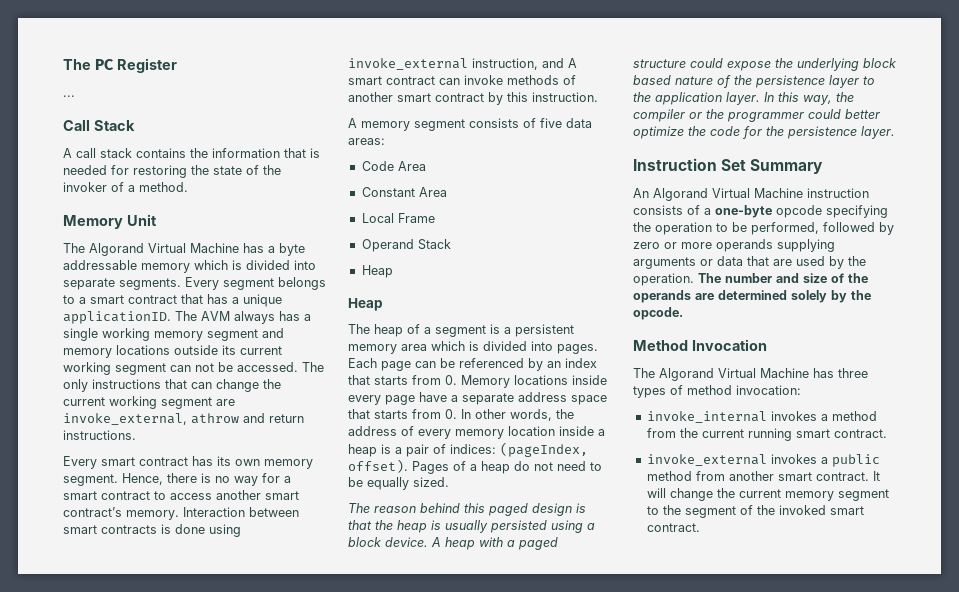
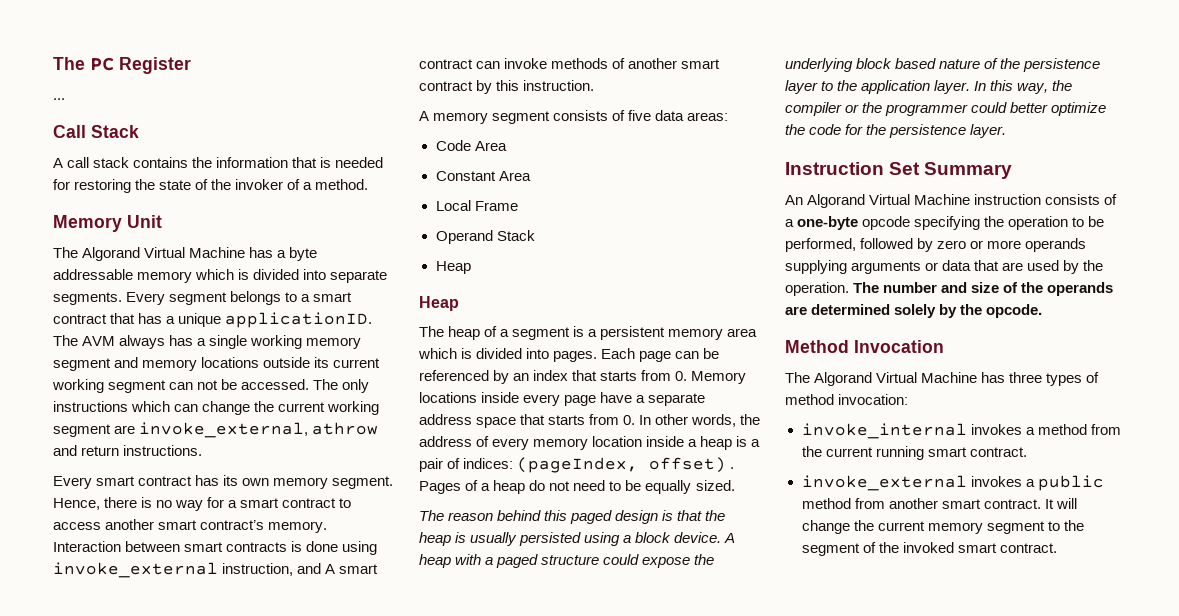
- The only instructions that can change the current working segment are invoke_external, athrow and return instructions.
+ The only instructions which can change the current working segment are invoke_external, athrow and return instructions.
- Each page can be referenced by an index that starts from 0. Memory locations inside every page have a separate address space that starts from 0. In other words, the address of every memory location inside a heap is a pair of indices: (pageIndex, offset).
+ Each page can be referenced by an index that starts from 0. Memory locations inside every page have a separate address space that starts from 0. In other words, the address of every memory location inside a heap is a pair of indices: (pageIndex, offset) .

